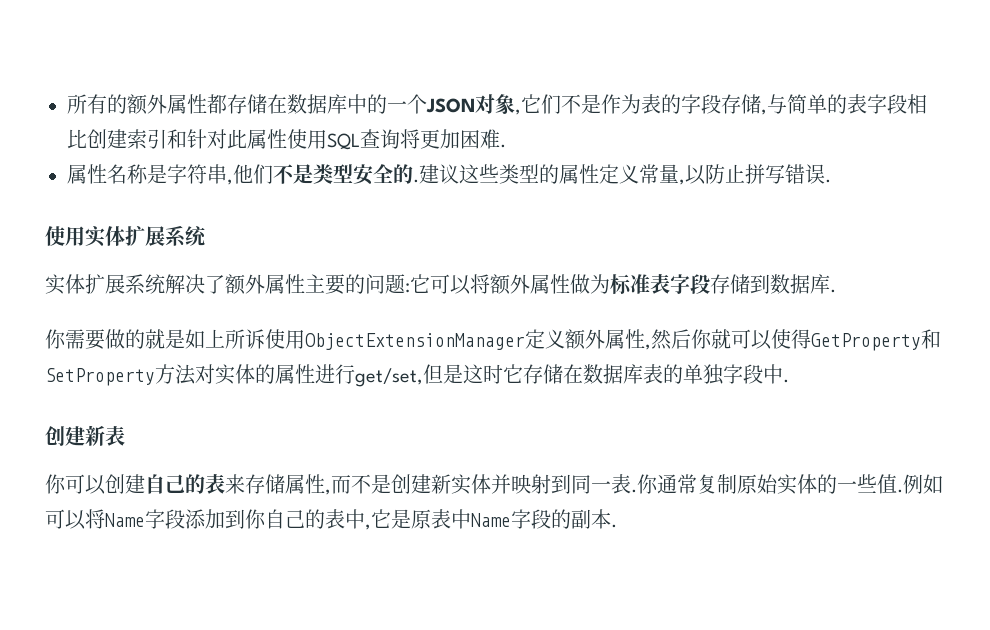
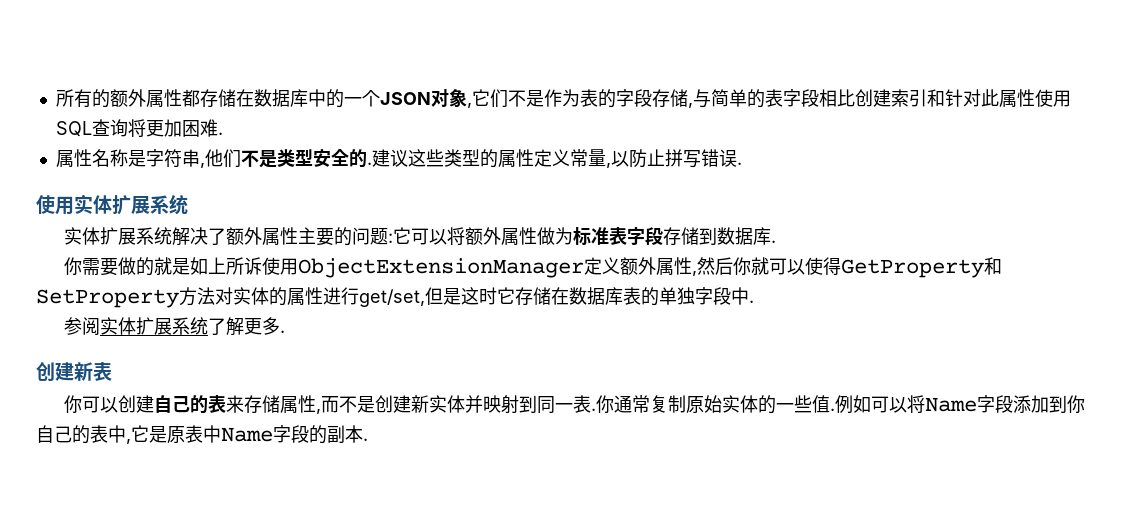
+ 参阅实体扩展系统了解更多.

